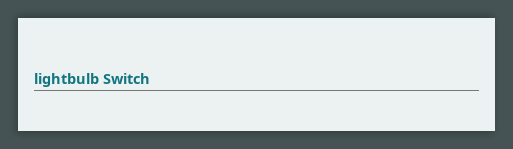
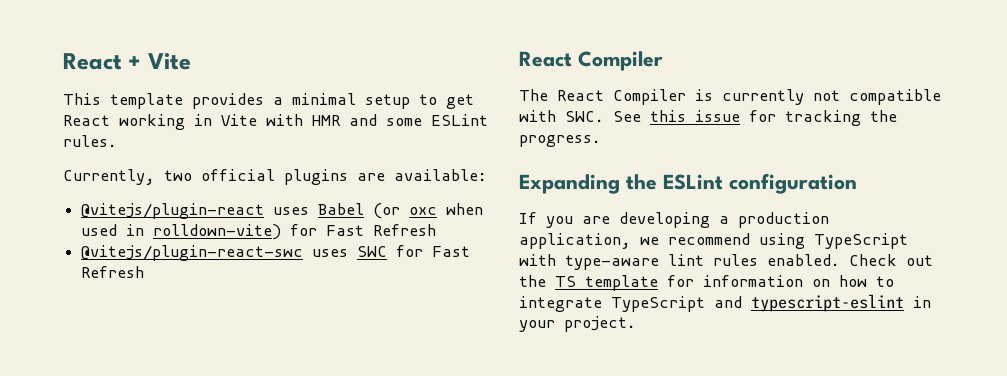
- lightbulb Switch
+ React + Vite
+ This template provides a minimal setup to get React working in Vite with HMR and some ESLint rules.
+ Currently, two official plugins are available:
+ @vitejs/plugin-react uses Babel (or oxc when used in rolldown-vite) for Fast Refresh
+ @vitejs/plugin-react-swc uses SWC for Fast Refresh
+ React Compiler
+ The React Compiler is currently not compatible with SWC. See this issue for tracking the progress.
+ Expanding the ESLint configuration
+ If you are developing a production application, we recommend using TypeScript with type-aware lint rules enabled. Check out the TS template for information on how to integrate TypeScript and typescript-eslint in your project.

